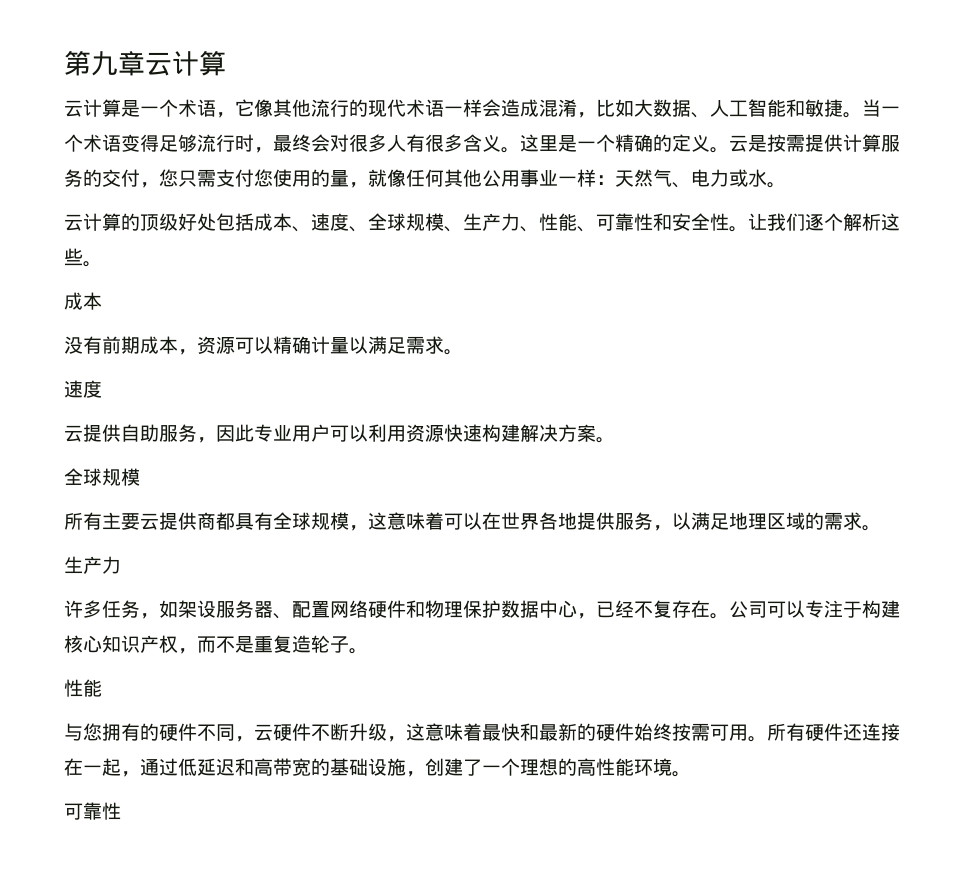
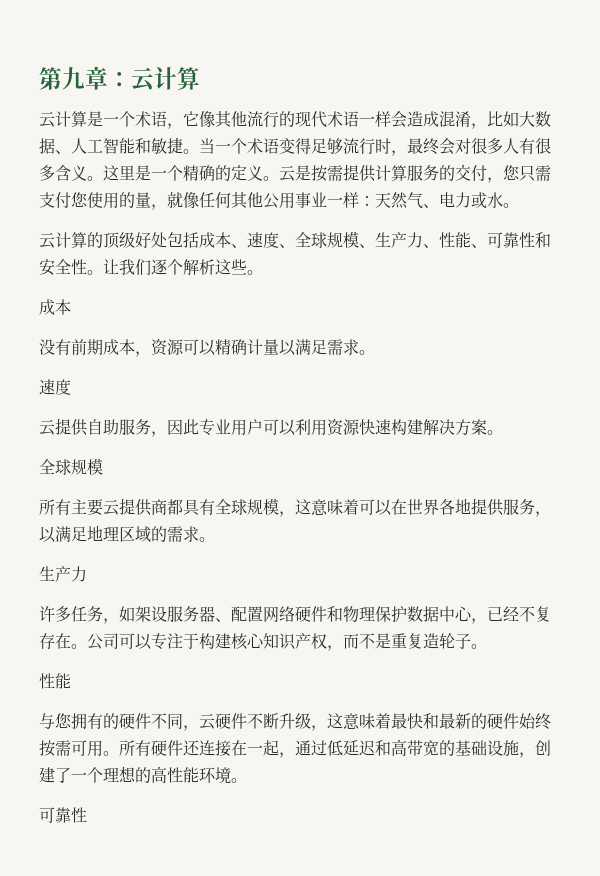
- 第九章云计算
+ 第九章：云计算

